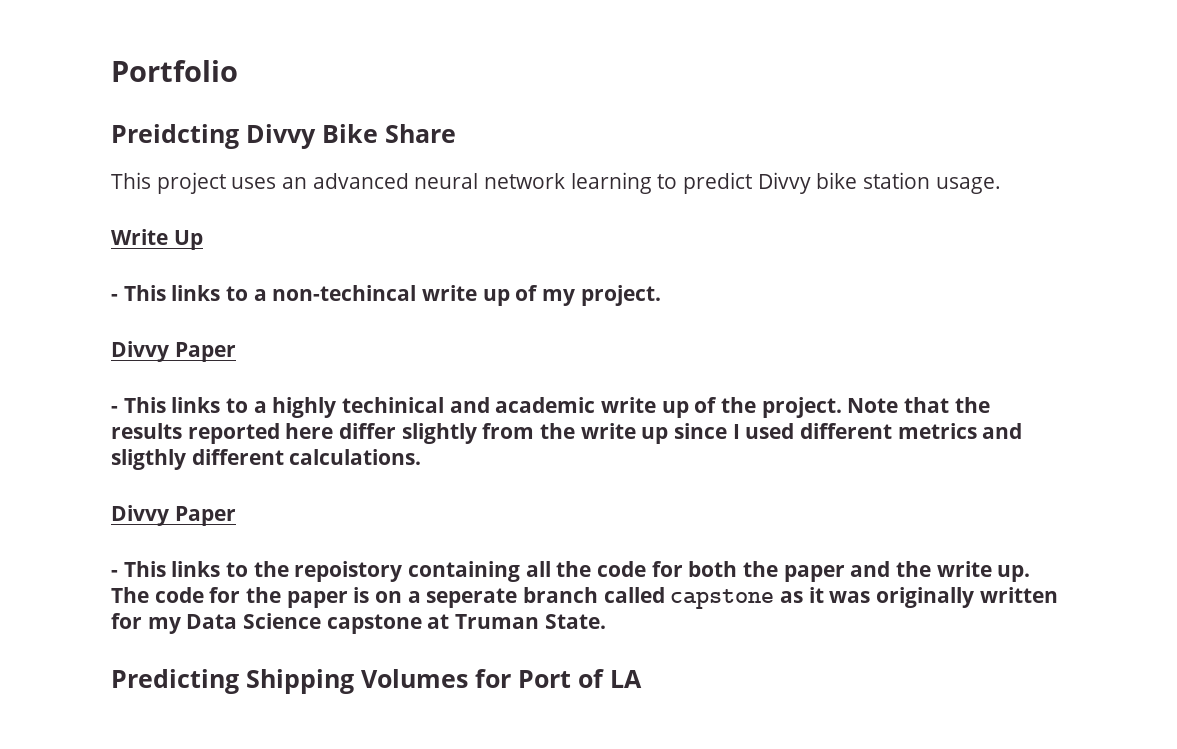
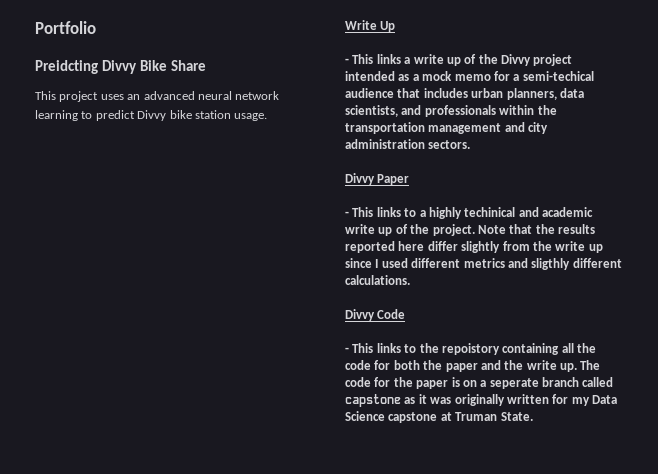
- - This links to a non-techincal write up of my project.
+ - This links a write up of the Divvy project intended as a mock memo for a semi-techical audience that includes urban planners, data scientists, and professionals within the transportation management and city administration sectors.
  Note that the results reported here differ slightly from the write up since I used different metrics and sligthly different calculations.
- Divvy Paper
+ Divvy Code
- Predicting Shipping Volumes for Port of LA

